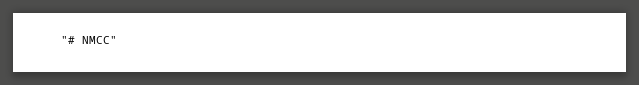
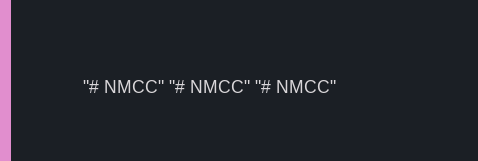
- "# NMCC"
+ "# NMCC" "# NMCC" "# NMCC"

